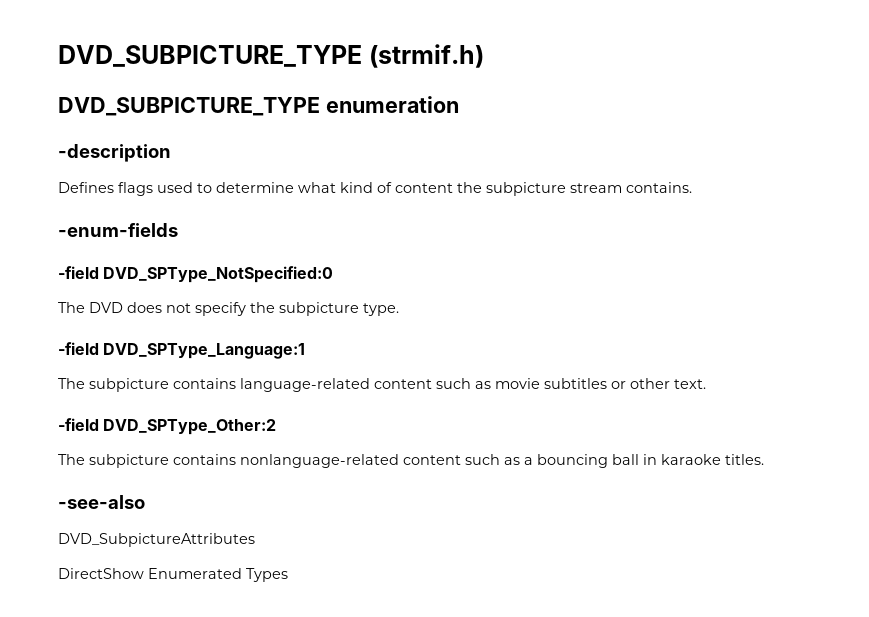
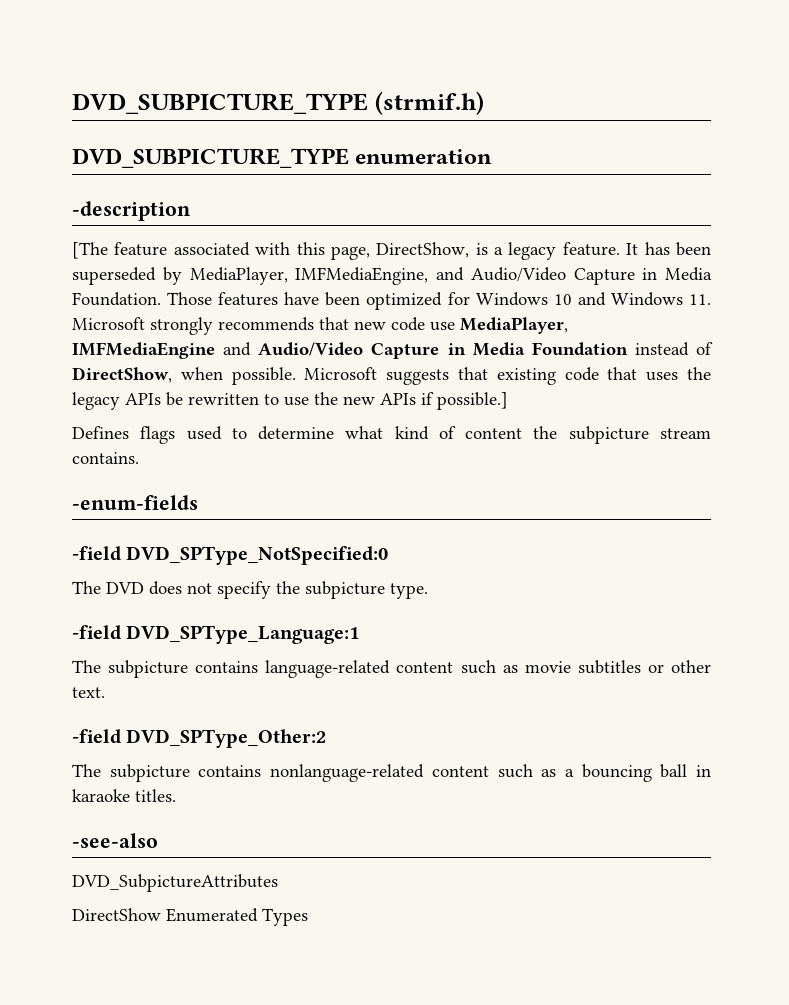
+ [The feature associated with this page, DirectShow, is a legacy feature. It has been superseded by MediaPlayer, IMFMediaEngine, and Audio/Video Capture in Media Foundation. Those features have been optimized for Windows 10 and Windows 11. Microsoft strongly recommends that new code use MediaPlayer, IMFMediaEngine and Audio/Video Capture in Media Foundation instead of DirectShow, when possible. Microsoft suggests that existing code that uses the legacy APIs be rewritten to use the new APIs if possible.]

